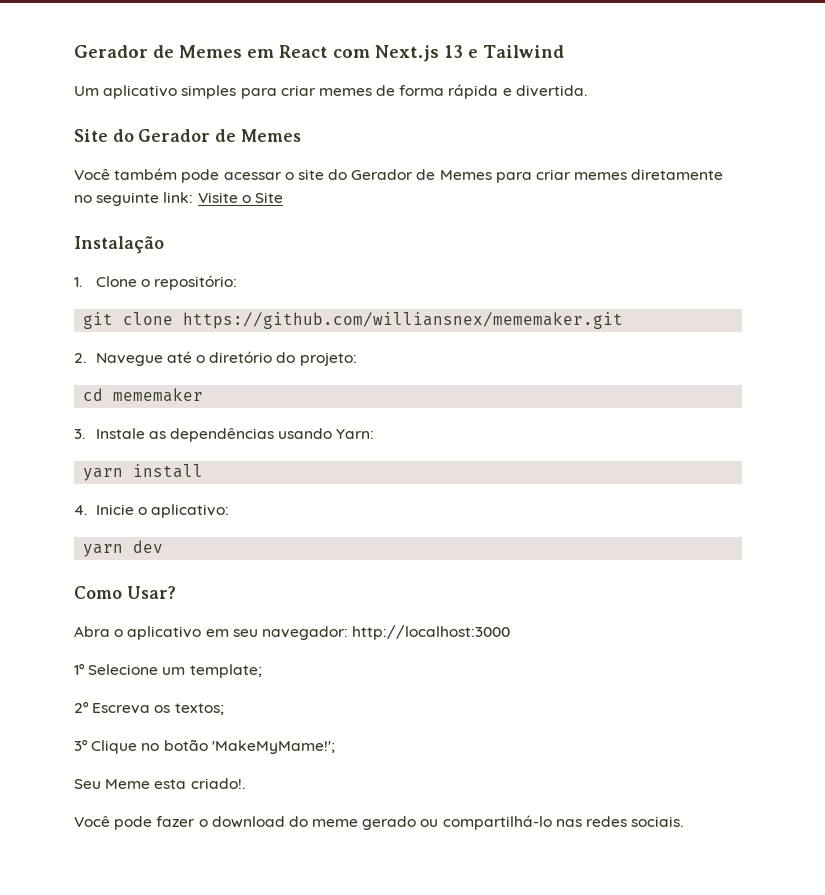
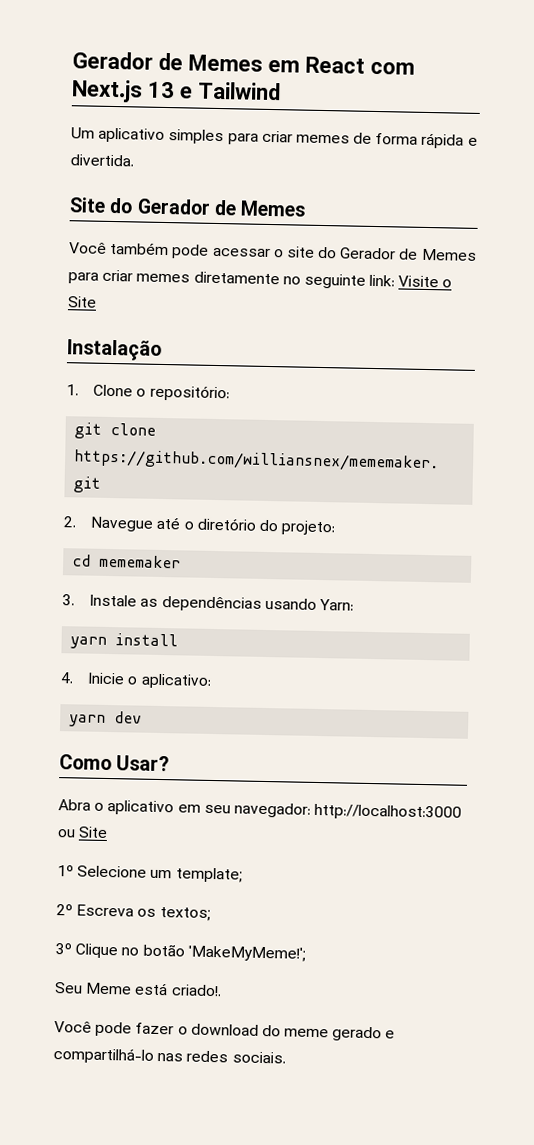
- Abra o aplicativo em seu navegador: http://localhost:3000
+ Abra o aplicativo em seu navegador: http://localhost:3000 ou Site
- 3º Clique no botão 'MakeMyMame!';
+ 3º Clique no botão 'MakeMyMeme!';
- Seu Meme esta criado!.
+ Seu Meme está criado!.
- Você pode fazer o download do meme gerado ou compartilhá-lo nas redes sociais.
+ Você pode fazer o download do meme gerado e compartilhá-lo nas redes sociais.

